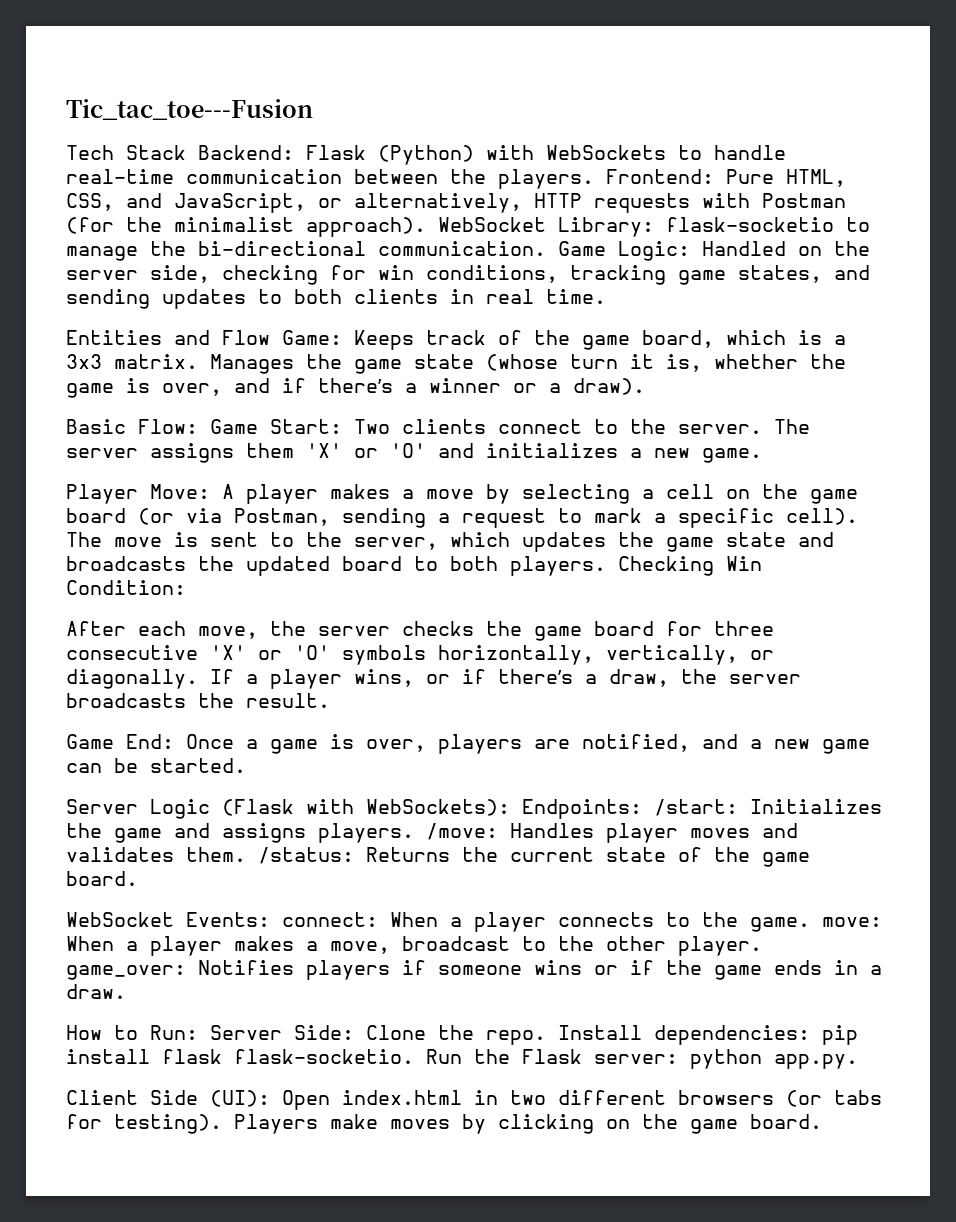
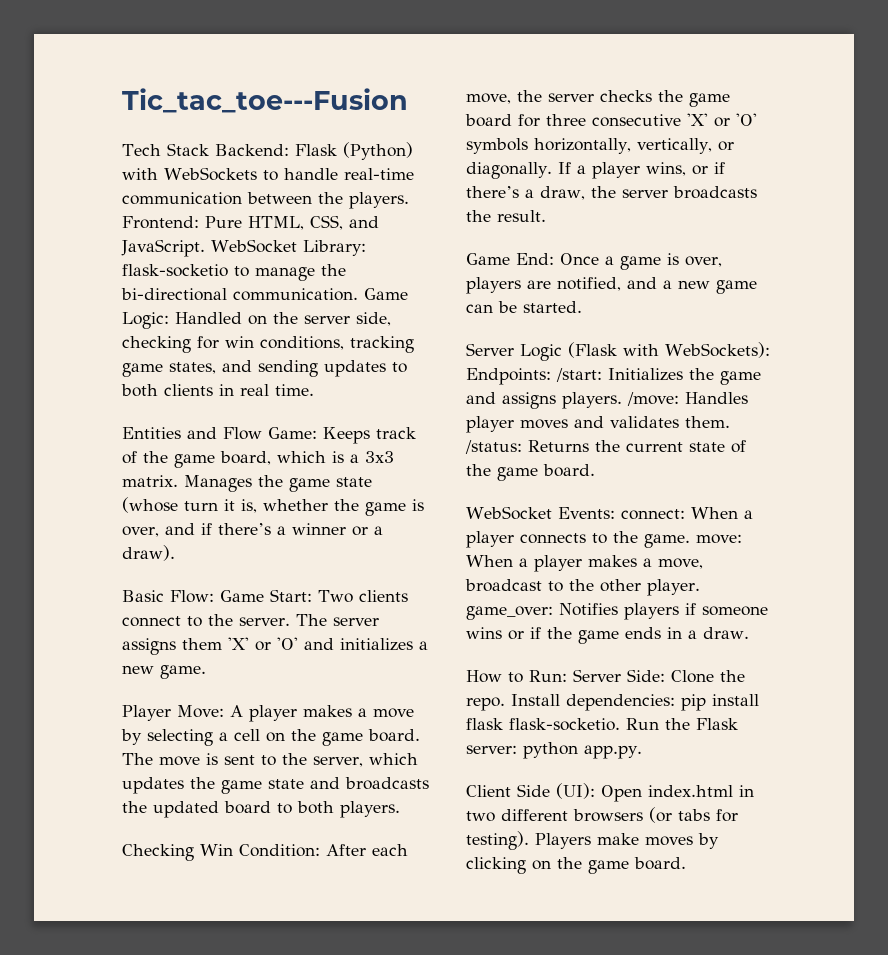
- Frontend: Pure HTML, CSS, and JavaScript, or alternatively, HTTP requests with Postman (for the minimalist approach).
+ Frontend: Pure HTML, CSS, and JavaScript.
- Player Move: A player makes a move by selecting a cell on the game board (or via Postman, sending a request to mark a specific cell).
+ Player Move: A player makes a move by selecting a cell on the game board.
- The move is sent to the server, which updates the game state and broadcasts the updated board to both players. Checking Win Condition:
- After each move, the server checks the game board for three consecutive 'X' or 'O' symbols horizontally, vertically, or diagonally.
+ The move is sent to the server, which updates the game state and broadcasts the updated board to both players.
+ Checking Win Condition: After each move, the server checks the game board for three consecutive 'X' or 'O' symbols horizontally, vertically, or diagonally.

